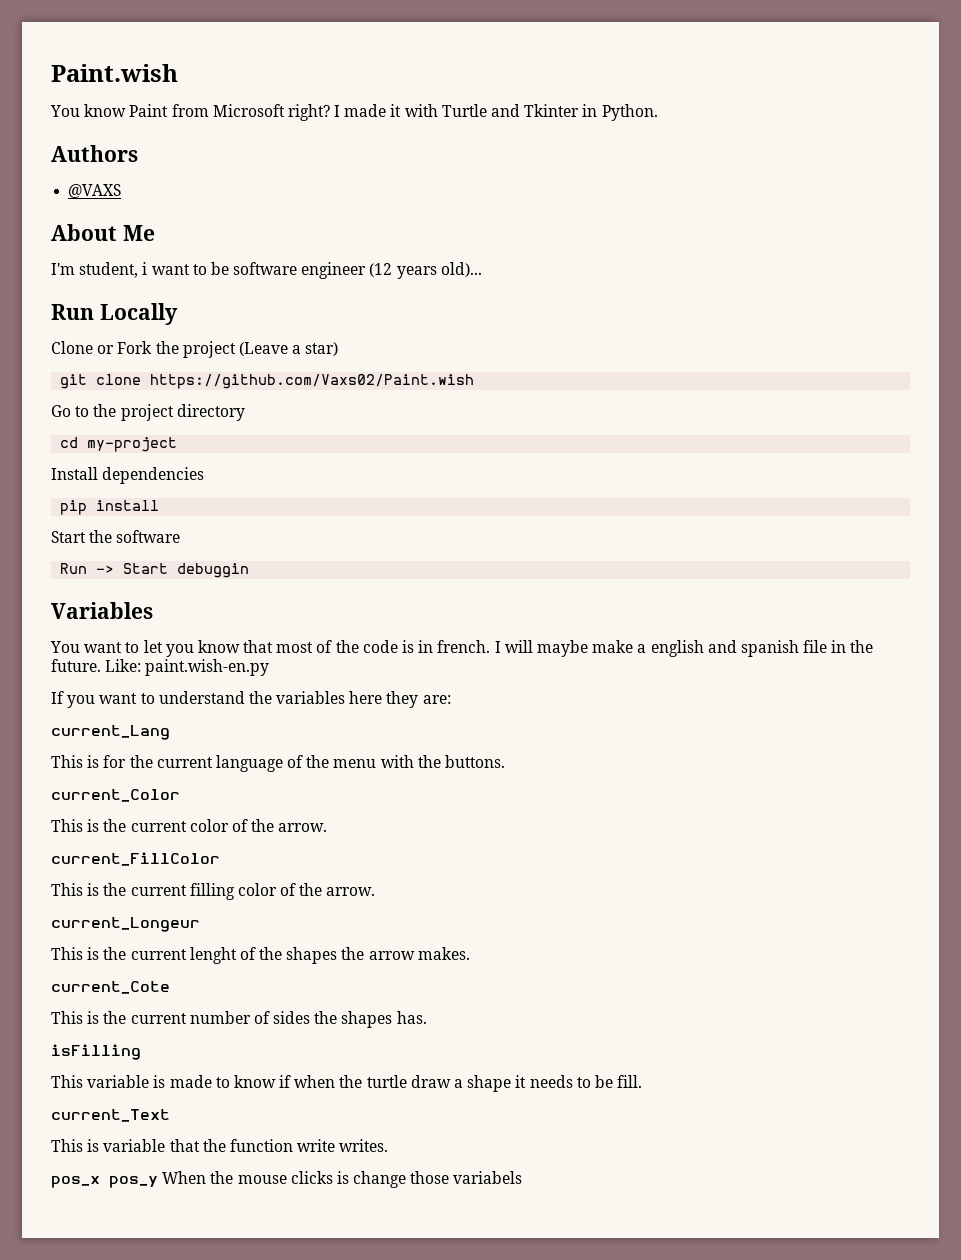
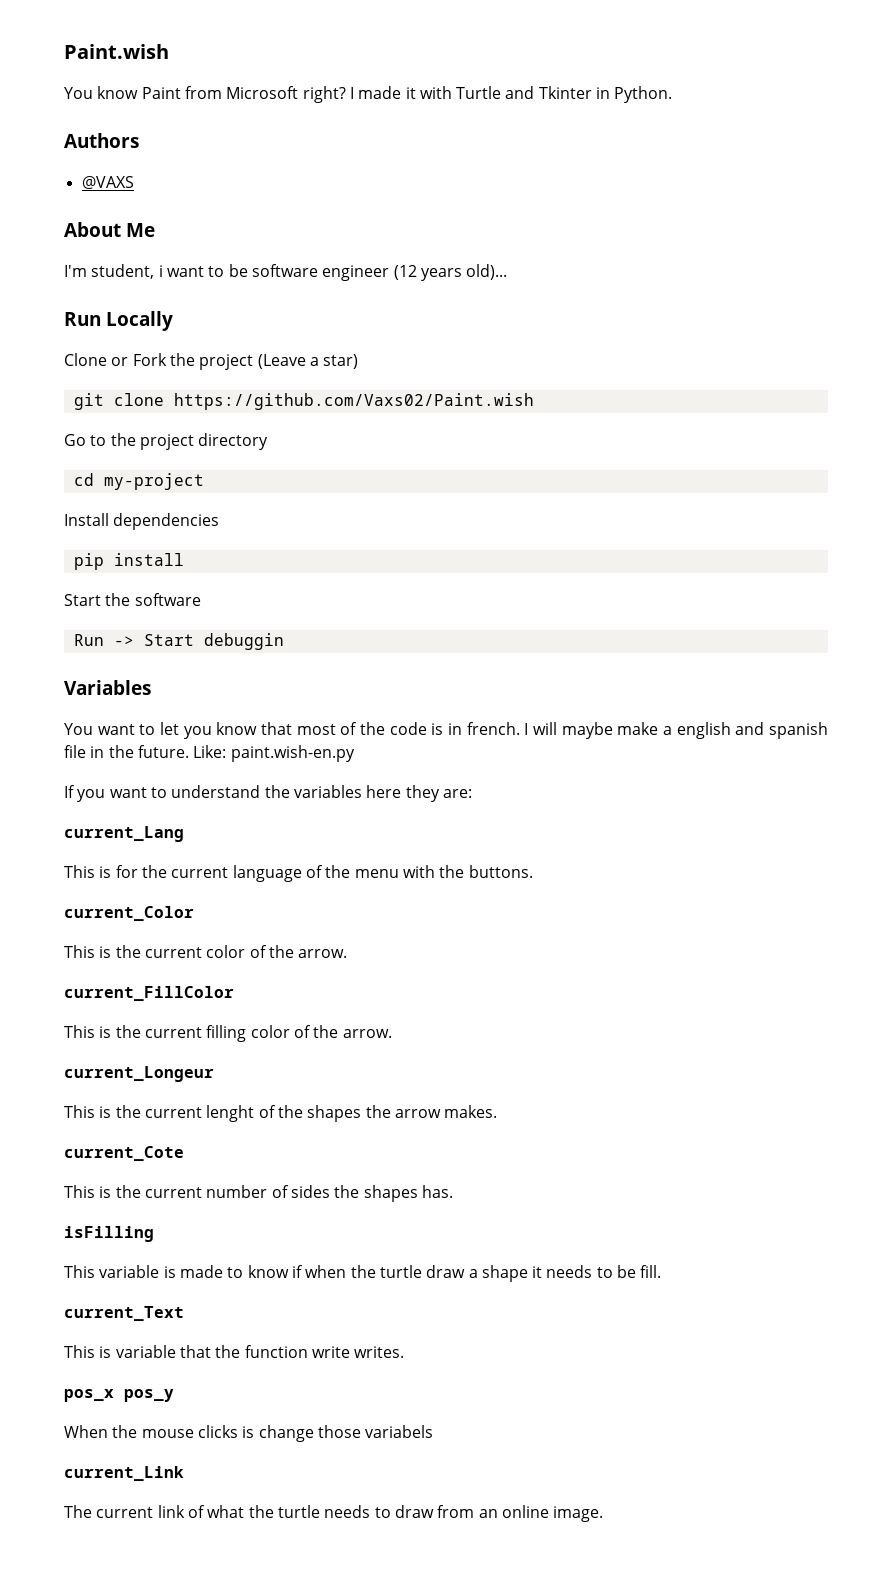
- pos_x pos_y When the mouse clicks is change those variabels
+ pos_x pos_y
+ When the mouse clicks is change those variabels
+ current_Link
+ The current link of what the turtle needs to draw from an online image.

